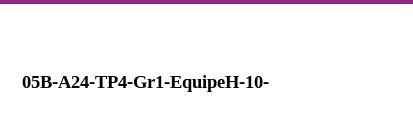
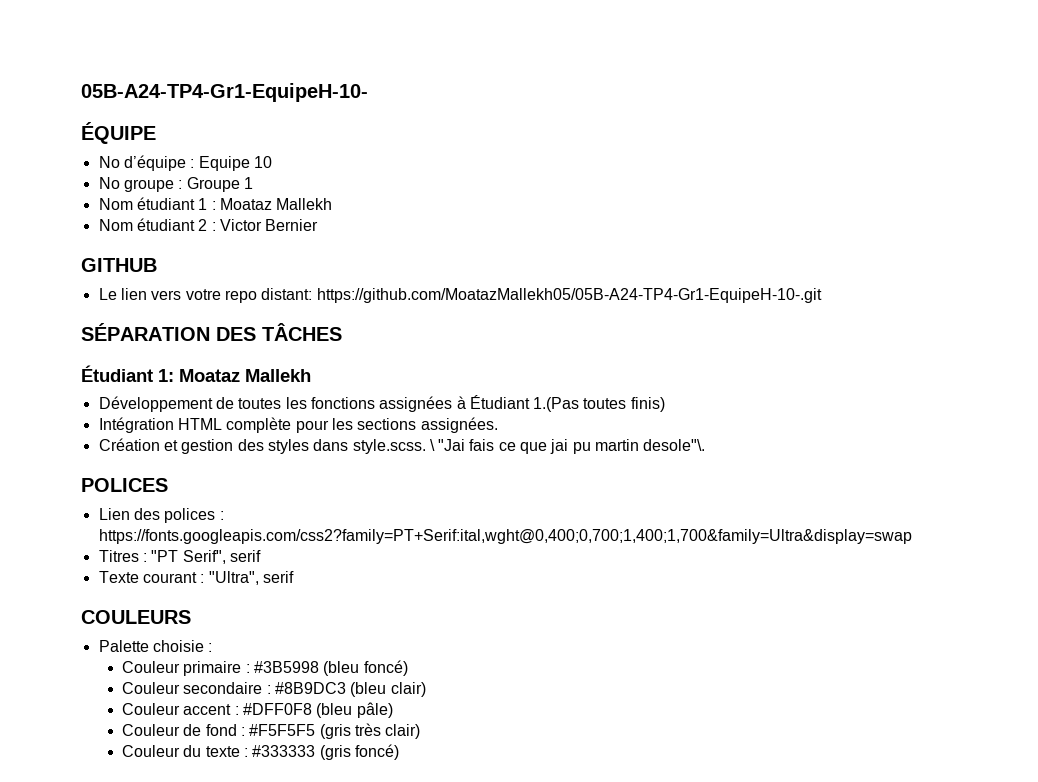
+ ÉQUIPE
+ No d’équipe : Equipe 10
+ No groupe : Groupe 1
+ Nom étudiant 1 : Moataz Mallekh
+ Nom étudiant 2 : Victor Bernier
+ GITHUB
+ Le lien vers votre repo distant: https://github.com/MoatazMallekh05/05B-A24-TP4-Gr1-EquipeH-10-.git
+ SÉPARATION DES TÂCHES
+ Étudiant 1: Moataz Mallekh
+ Développement de toutes les fonctions assignées à Étudiant 1.(Pas toutes finis)
+ Intégration HTML complète pour les sections assignées.
+ Création et gestion des styles dans style.scss. \ "Jai fais ce que jai pu martin desole"\.
+ POLICES
+ Lien des polices : https://fonts.googleapis.com/css2?family=PT+Serif:ital,wght@0,400;0,700;1,400;1,700&family=Ultra&display=swap
+ Titres : "PT Serif", serif
+ Texte courant : "Ultra", serif
+ COULEURS
+ Palette choisie :
+ Couleur primaire : #3B5998 (bleu foncé)
+ Couleur secondaire : #8B9DC3 (bleu clair)
+ Couleur accent : #DFF0F8 (bleu pâle)
+ Couleur de fond : #F5F5F5 (gris très clair)
+ Couleur du texte : #333333 (gris foncé)

